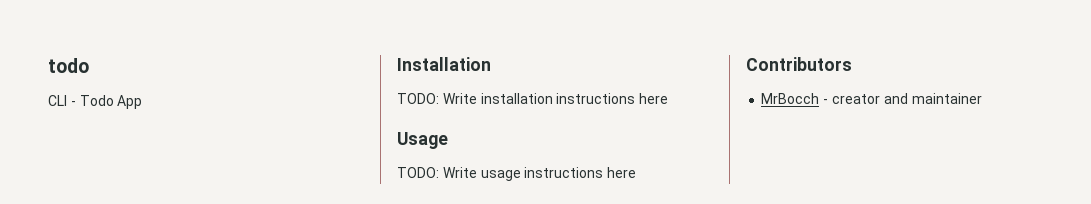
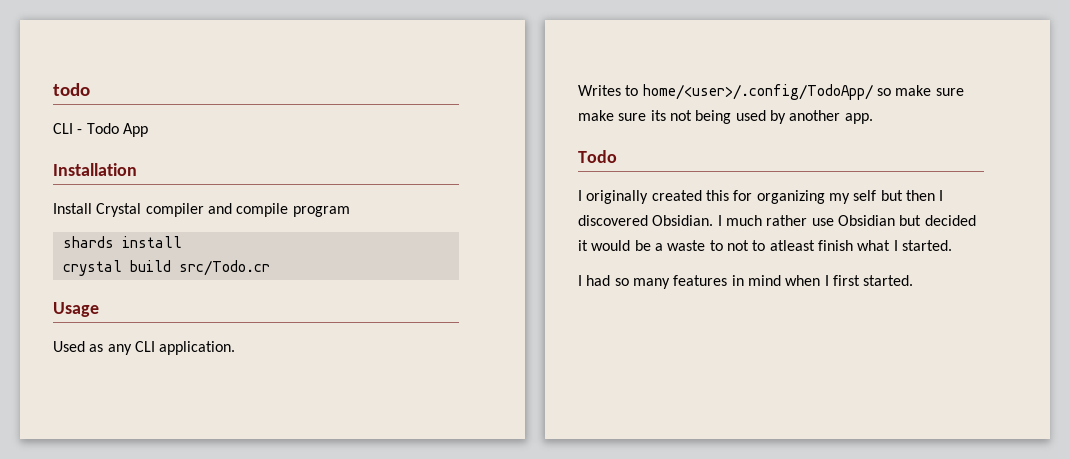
- TODO: Write installation instructions here
+ Install Crystal compiler and compile program
+ shards install
+ crystal build src/Todo.cr
  Usage
- TODO: Write usage instructions here
- Contributors
- MrBocch - creator and maintainer
+ Used as any CLI application.
+ Writes to home/<user>/.config/TodoApp/ so make sure make sure its not being used by another app.
+ Todo
+ I originally created this for organizing my self but then I discovered Obsidian. I much rather use Obsidian but decided it would be a waste to not to atleast finish what I started.
+ I had so many features in mind when I first started.

